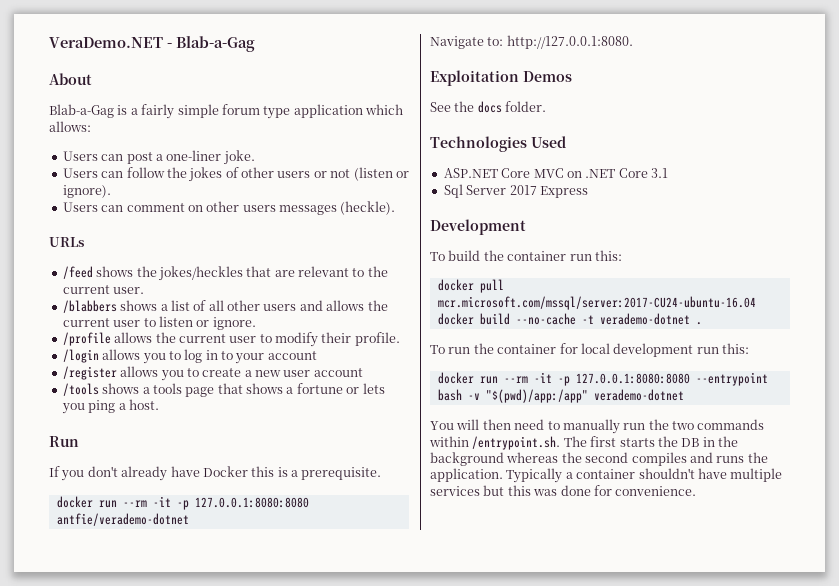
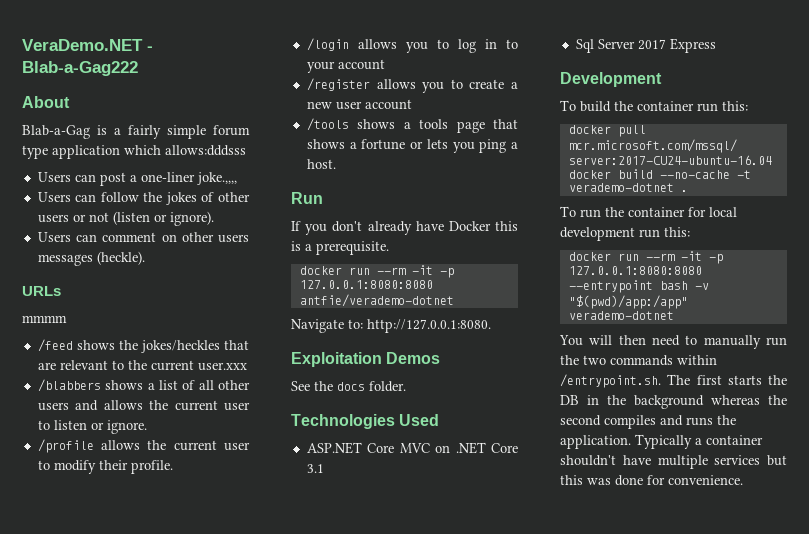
- VeraDemo.NET - Blab-a-Gag
+ VeraDemo.NET - Blab-a-Gag222
- Blab-a-Gag is a fairly simple forum type application which allows:
+ Blab-a-Gag is a fairly simple forum type application which allows:dddsss
- Users can post a one-liner joke.
+ Users can post a one-liner joke.,,,,
+ mmmm
- /feed shows the jokes/heckles that are relevant to the current user.
+ /feed shows the jokes/heckles that are relevant to the current user.xxx

